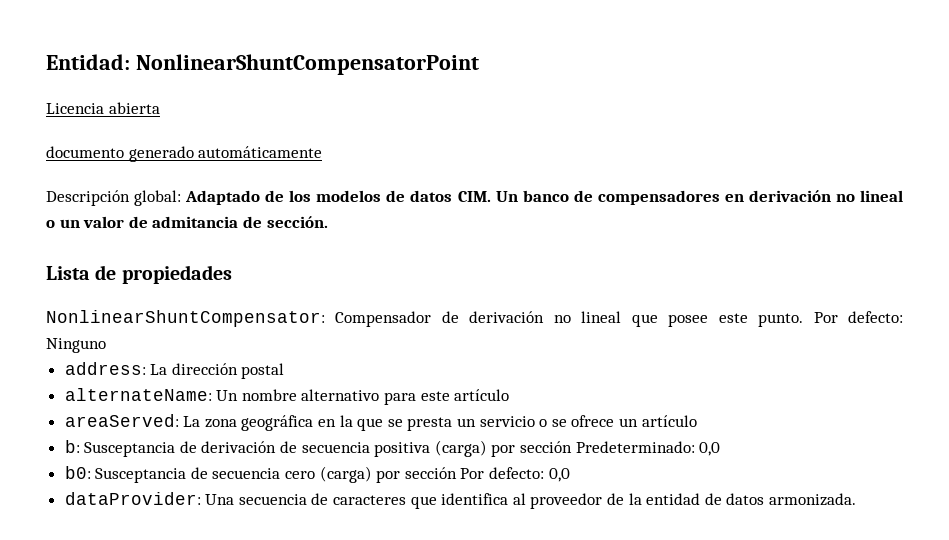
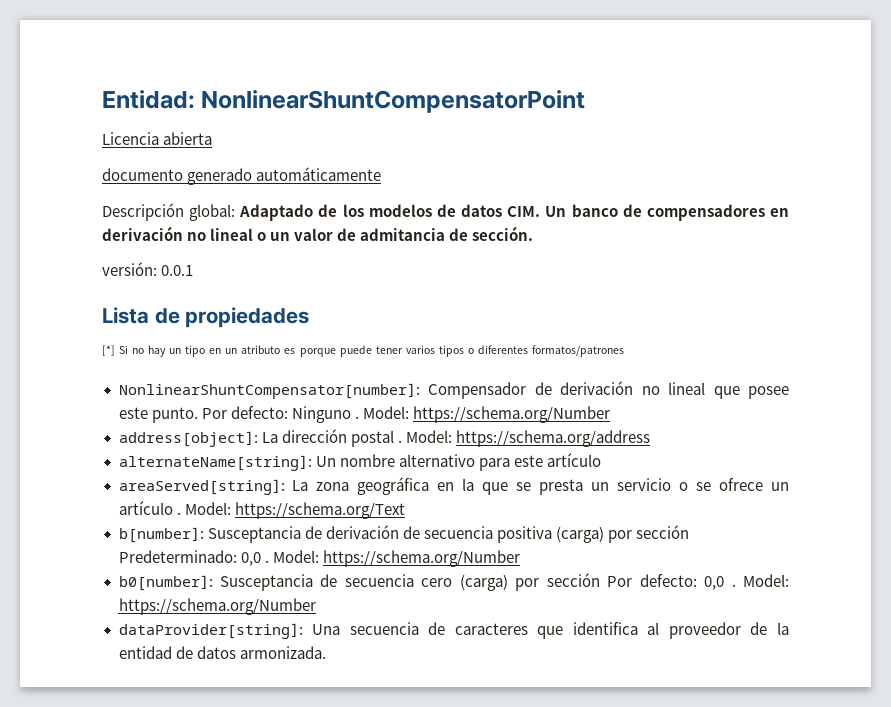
+ versión: 0.0.1
- NonlinearShuntCompensator: Compensador de derivación no lineal que posee este punto.
+ [*] Si no hay un tipo en un atributo es porque puede tener varios tipos o diferentes formatos/patrones
+ NonlinearShuntCompensator[number]: Compensador de derivación no lineal que posee este punto.
- Por defecto: Ninguno
- address: La dirección postal
- alternateName: Un nombre alternativo para este artículo
+ Por defecto: Ninguno . Model: https://schema.org/Number
+ address[object]: La dirección postal . Model: https://schema.org/address
+ alternateName[string]: Un nombre alternativo para este artículo
- areaServed: La zona geográfica en la que se presta un servicio o se ofrece un artículo
- b: Susceptancia de derivación de secuencia positiva (carga) por sección Predeterminado: 0,0
- b0: Susceptancia de secuencia cero (carga) por sección Por defecto: 0,0
- dataProvider: Una secuencia de caracteres que identifica al proveedor de la entidad de datos armonizada.
+ areaServed[string]: La zona geográfica en la que se presta un servicio o se ofrece un artículo . Model: https://schema.org/Text
+ b[number]: Susceptancia de derivación de secuencia positiva (carga) por sección Predeterminado: 0,0 . Model: https://schema.org/Number
+ b0[number]: Susceptancia de secuencia cero (carga) por sección Por defecto: 0,0 . Model: https://schema.org/Number
+ dataProvider[string]: Una secuencia de caracteres que identifica al proveedor de la entidad de datos armonizada.

